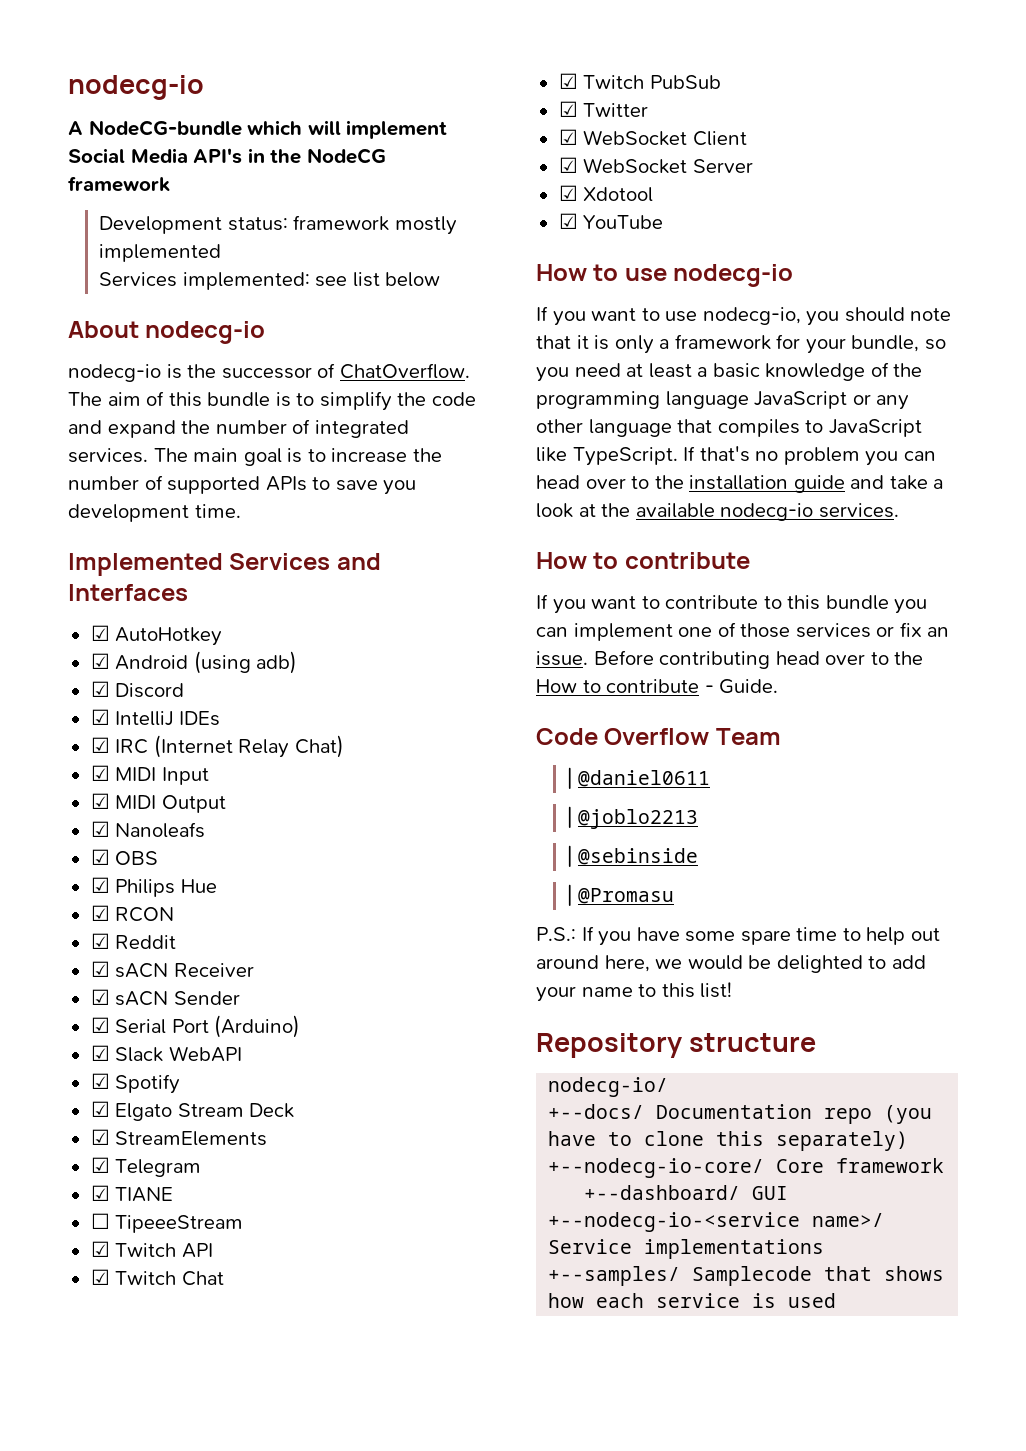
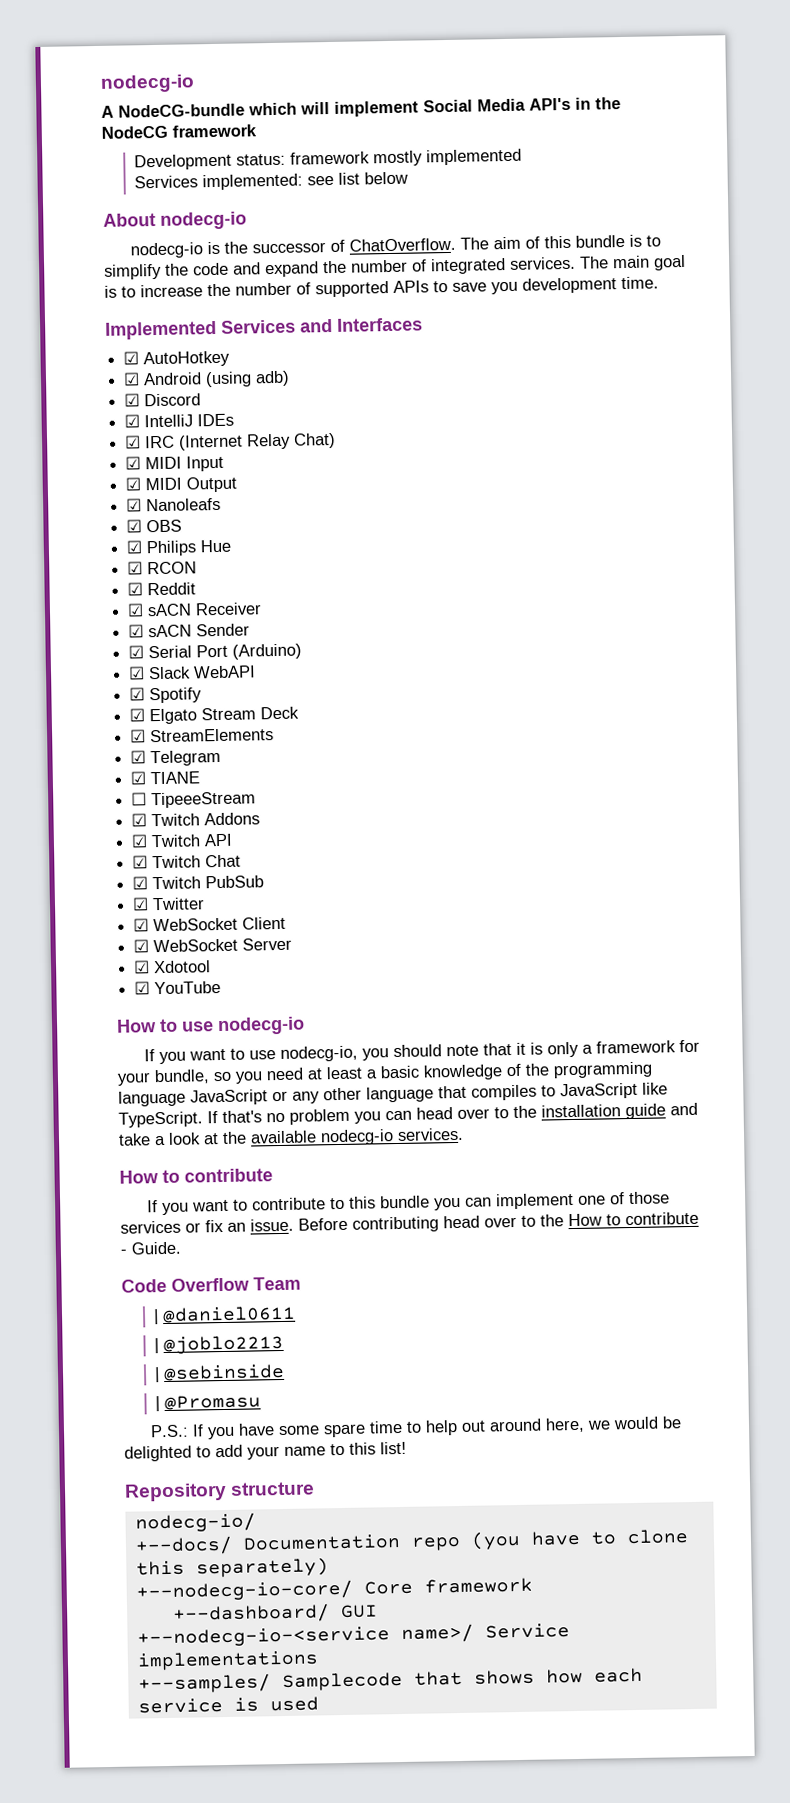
+ ☑ Twitch Addons

